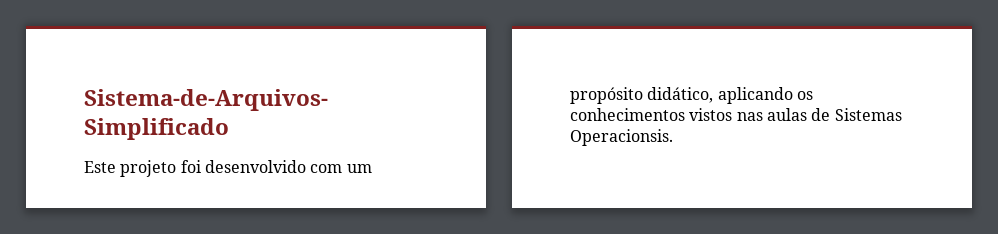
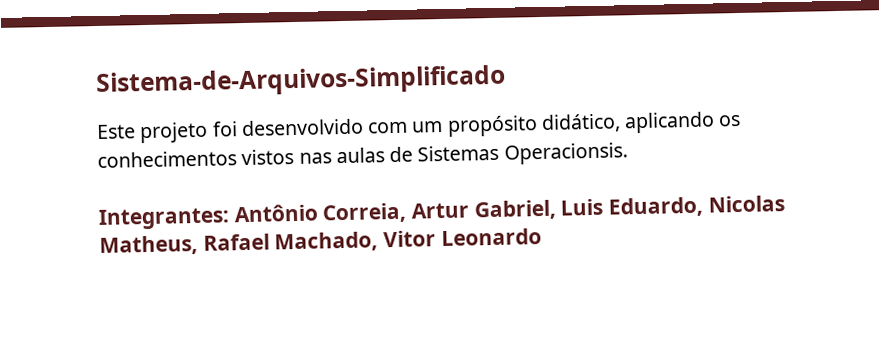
+ Integrantes: Antônio Correia, Artur Gabriel, Luis Eduardo, Nicolas Matheus, Rafael Machado, Vitor Leonardo

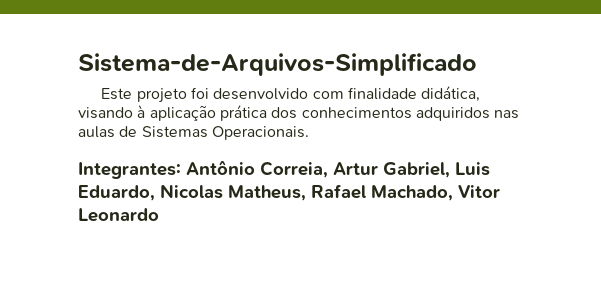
- Este projeto foi desenvolvido com um propósito didático, aplicando os conhecimentos vistos nas aulas de Sistemas Operacionsis.
+ Este projeto foi desenvolvido com finalidade didática, visando à aplicação prática dos conhecimentos adquiridos nas aulas de Sistemas Operacionais.

